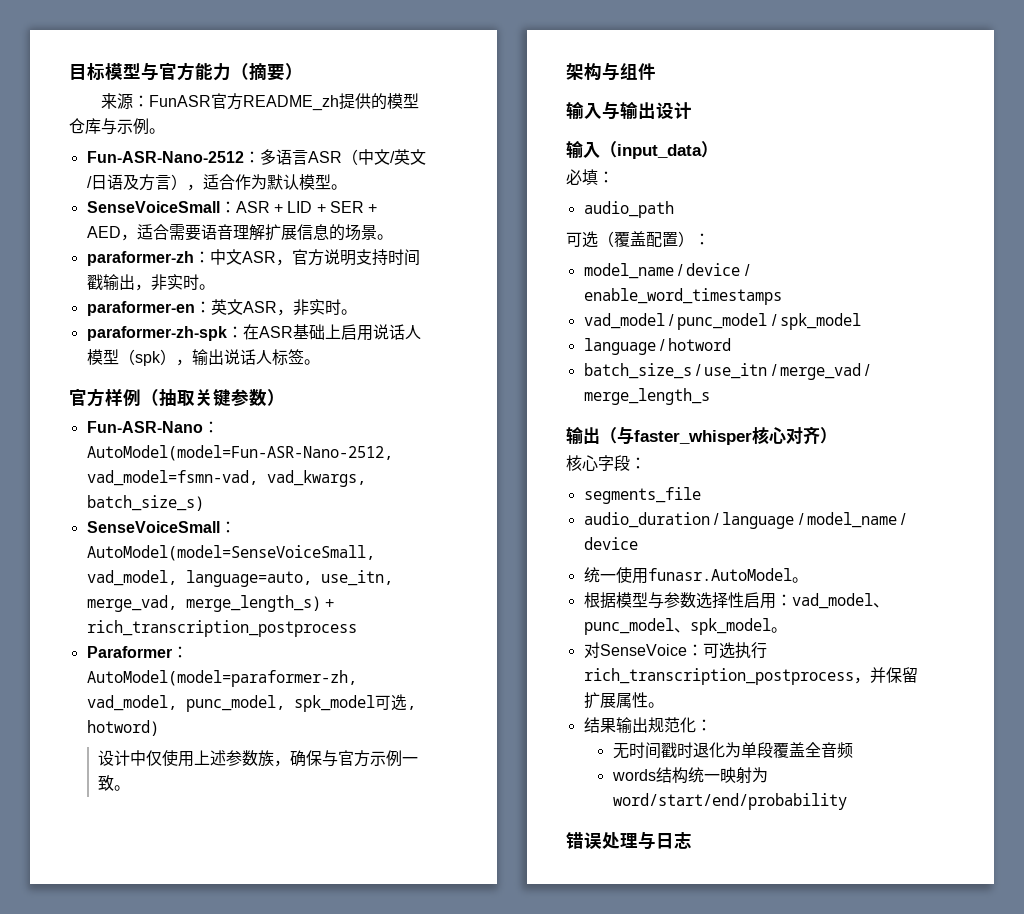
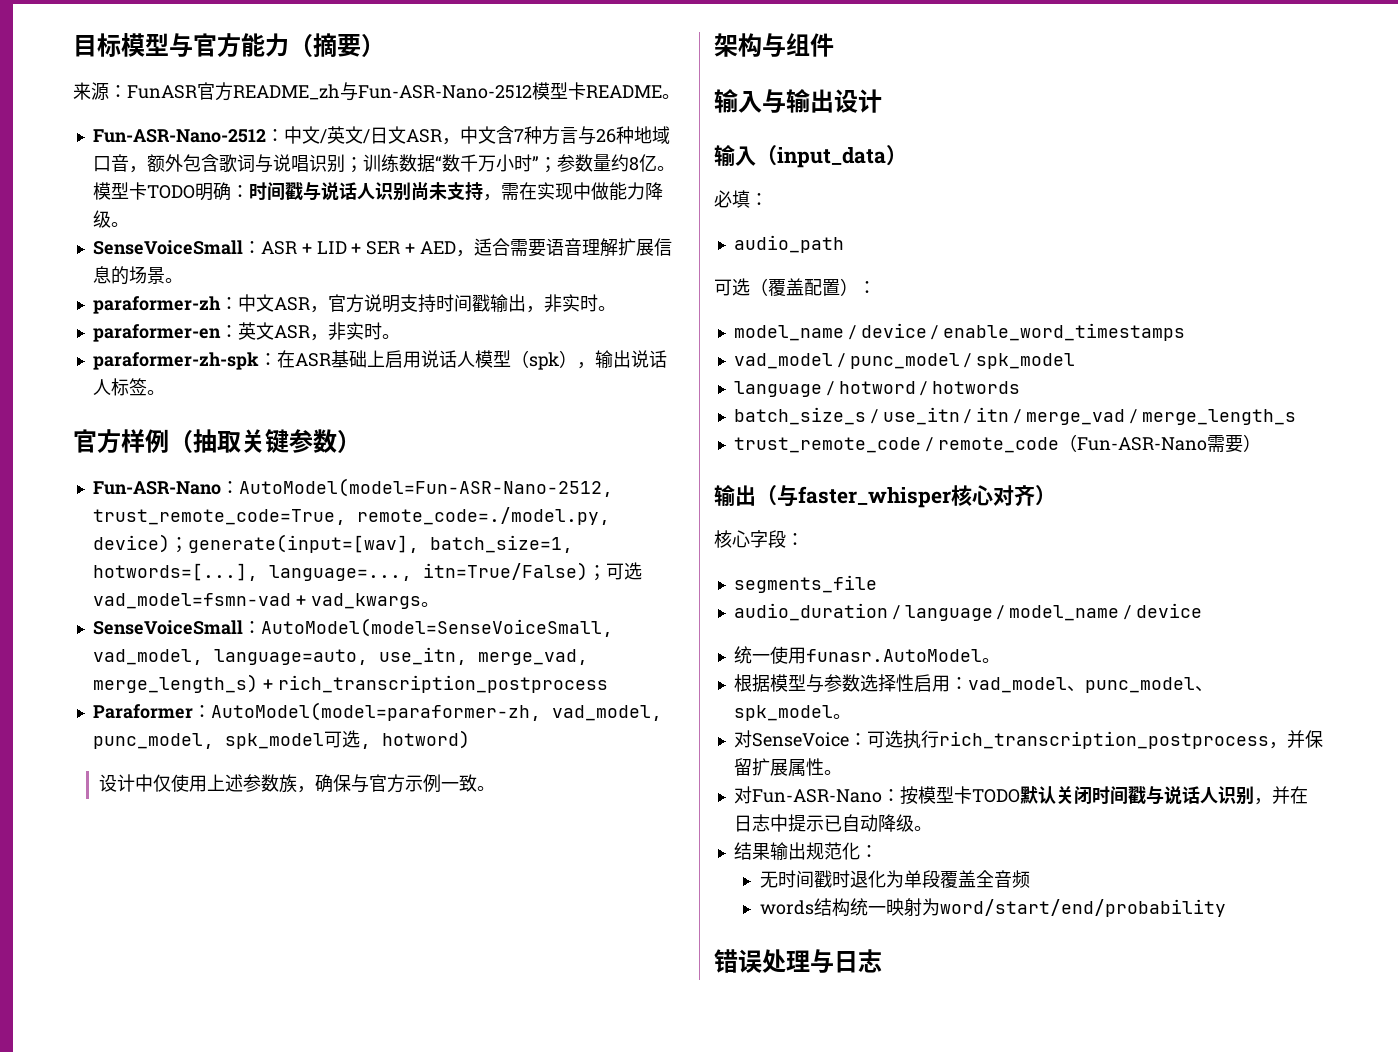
- 来源：FunASR官方README_zh提供的模型仓库与示例。
+ 来源：FunASR官方README_zh与Fun-ASR-Nano-2512模型卡README。
- Fun-ASR-Nano-2512：多语言ASR（中文/英文/日语及方言），适合作为默认模型。
+ Fun-ASR-Nano-2512：中文/英文/日文ASR，中文含7种方言与26种地域口音，额外包含歌词与说唱识别；训练数据“数千万小时”；参数量约8亿。模型卡TODO明确：时间戳与说话人识别尚未支持，需在实现中做能力降级。
- Fun-ASR-Nano：AutoModel(model=Fun-ASR-Nano-2512, vad_model=fsmn-vad, vad_kwargs, batch_size_s)
+ Fun-ASR-Nano：AutoModel(model=Fun-ASR-Nano-2512, trust_remote_code=True, remote_code=./model.py, device)；generate(input=[wav], batch_size=1, hotwords=[...], language=..., itn=True/False)；可选vad_model=fsmn-vad + vad_kwargs。
- language / hotword
+ language / hotword / hotwords
- batch_size_s / use_itn / merge_vad / merge_length_s
+ batch_size_s / use_itn / itn / merge_vad / merge_length_s
+ trust_remote_code / remote_code（Fun-ASR-Nano需要）
+ 对Fun-ASR-Nano：按模型卡TODO默认关闭时间戳与说话人识别，并在日志中提示已自动降级。

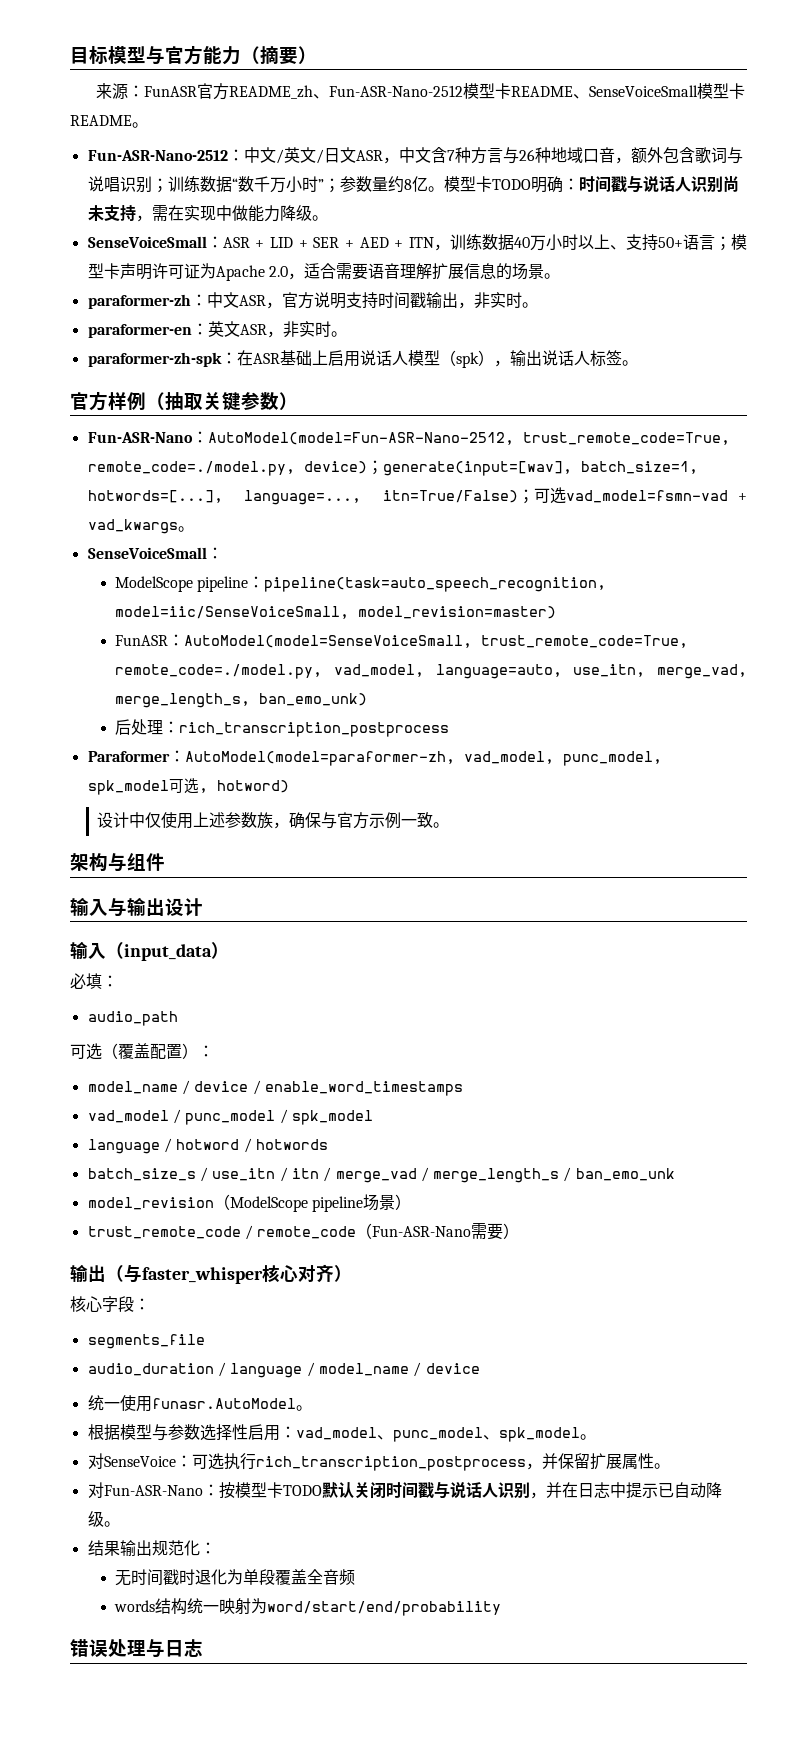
- 来源：FunASR官方README_zh与Fun-ASR-Nano-2512模型卡README。
+ 来源：FunASR官方README_zh、Fun-ASR-Nano-2512模型卡README、SenseVoiceSmall模型卡README。
- SenseVoiceSmall：ASR + LID + SER + AED，适合需要语音理解扩展信息的场景。
+ SenseVoiceSmall：ASR + LID + SER + AED + ITN，训练数据40万小时以上、支持50+语言；模型卡声明许可证为Apache 2.0，适合需要语音理解扩展信息的场景。
  Fun-ASR-Nano：AutoModel(model=Fun-ASR-Nano-2512, trust_remote_code=True, remote_code=./model.py, device)；generate(input=[wav], batch_size=1, hotwords=[...], language=..., itn=True/False)；可选vad_model=fsmn-vad + vad_kwargs。
- SenseVoiceSmall：AutoModel(model=SenseVoiceSmall, vad_model, language=auto, use_itn, merge_vad, merge_length_s) + rich_transcription_postprocess
+ SenseVoiceSmall：
+ ModelScope pipeline：pipeline(task=auto_speech_recognition, model=iic/SenseVoiceSmall, model_revision=master)
+ FunASR：AutoModel(model=SenseVoiceSmall, trust_remote_code=True, remote_code=./model.py, vad_model, language=auto, use_itn, merge_vad, merge_length_s, ban_emo_unk)
+ 后处理：rich_transcription_postprocess
- batch_size_s / use_itn / itn / merge_vad / merge_length_s
+ batch_size_s / use_itn / itn / merge_vad / merge_length_s / ban_emo_unk
+ model_revision（ModelScope pipeline场景）

